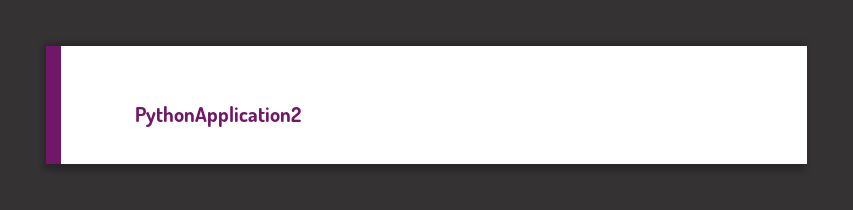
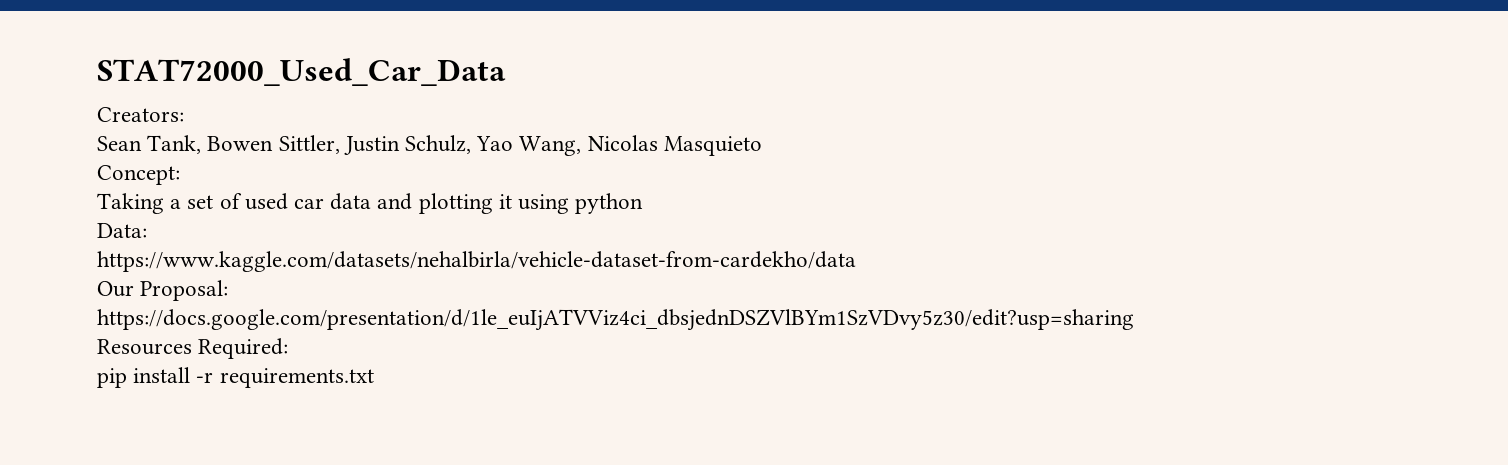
- PythonApplication2
+ STAT72000_Used_Car_Data
+ Creators:
+ Sean Tank, Bowen Sittler, Justin Schulz, Yao Wang, Nicolas Masquieto
+ Concept:
+ Taking a set of used car data and plotting it using python
+ Data:
+ https://www.kaggle.com/datasets/nehalbirla/vehicle-dataset-from-cardekho/data
+ Our Proposal:
+ https://docs.google.com/presentation/d/1le_euIjATVViz4ci_dbsjednDSZVlBYm1SzVDvy5z30/edit?usp=sharing
+ Resources Required:
+ pip install -r requirements.txt

